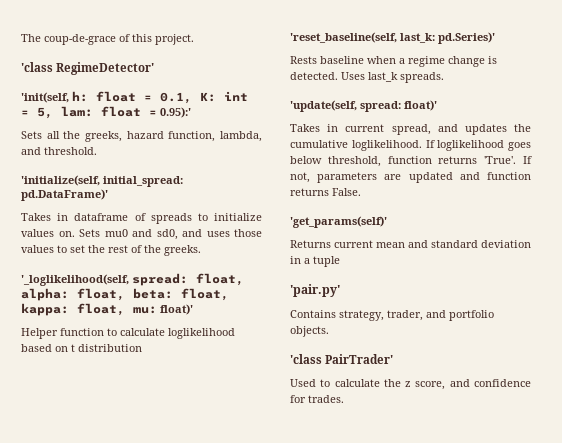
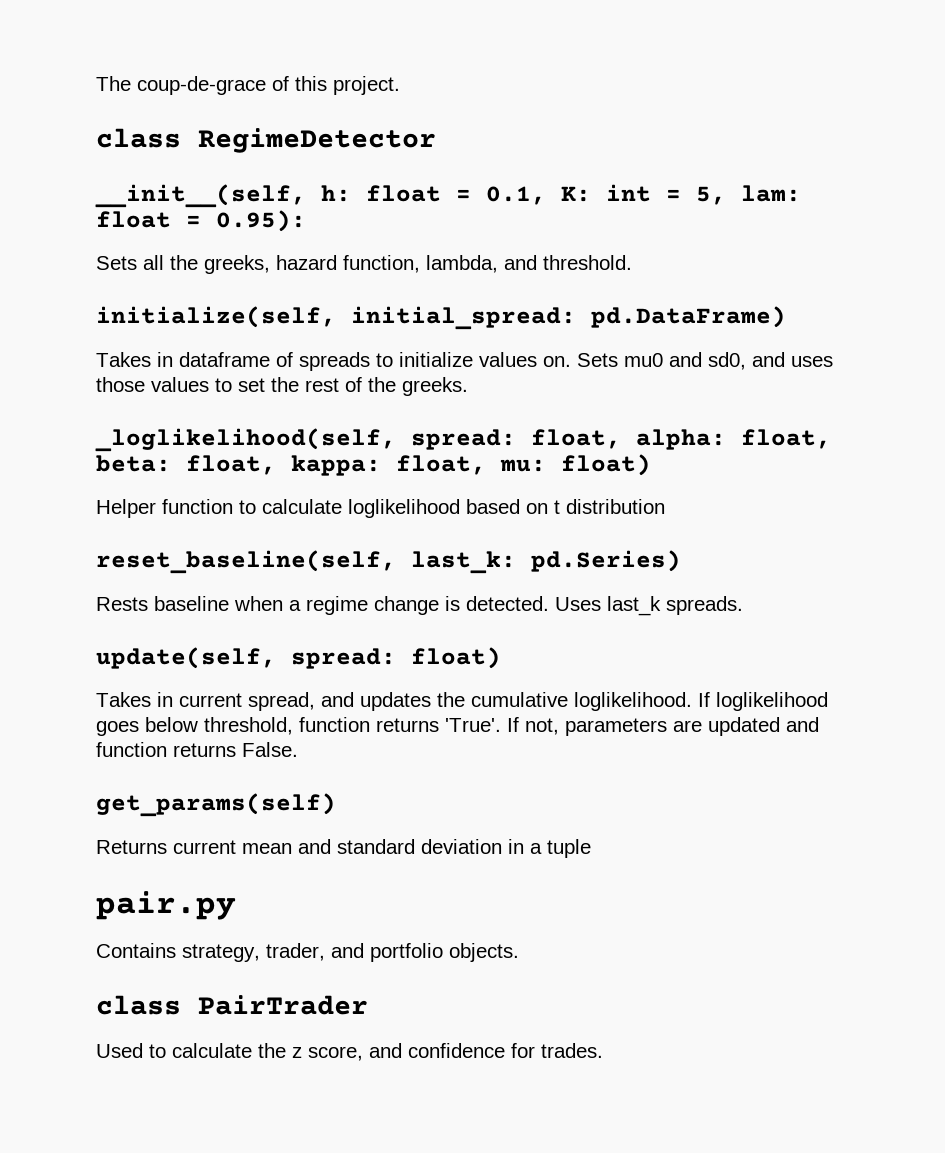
- 'class RegimeDetector'
- 'init(self, h: float = 0.1, K: int = 5, lam: float = 0.95):'
+ class RegimeDetector
+ __init__(self, h: float = 0.1, K: int = 5, lam: float = 0.95):
- 'initialize(self, initial_spread: pd.DataFrame)'
+ initialize(self, initial_spread: pd.DataFrame)
- '_loglikelihood(self, spread: float, alpha: float, beta: float, kappa: float, mu: float)'
+ _loglikelihood(self, spread: float, alpha: float, beta: float, kappa: float, mu: float)
- 'reset_baseline(self, last_k: pd.Series)'
+ reset_baseline(self, last_k: pd.Series)
- 'update(self, spread: float)'
+ update(self, spread: float)
- 'get_params(self)'
+ get_params(self)
- 'pair.py'
+ pair.py
- 'class PairTrader'
+ class PairTrader

